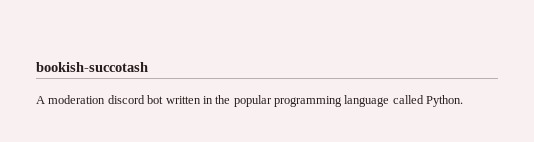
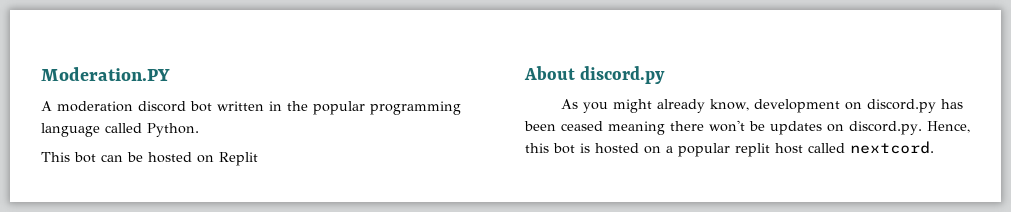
- bookish-succotash
+ Moderation.PY
+ This bot can be hosted on Replit
+ About discord.py
+ As you might already know, development on discord.py has been ceased meaning there won't be updates on discord.py. Hence, this bot is hosted on a popular replit host called nextcord.

